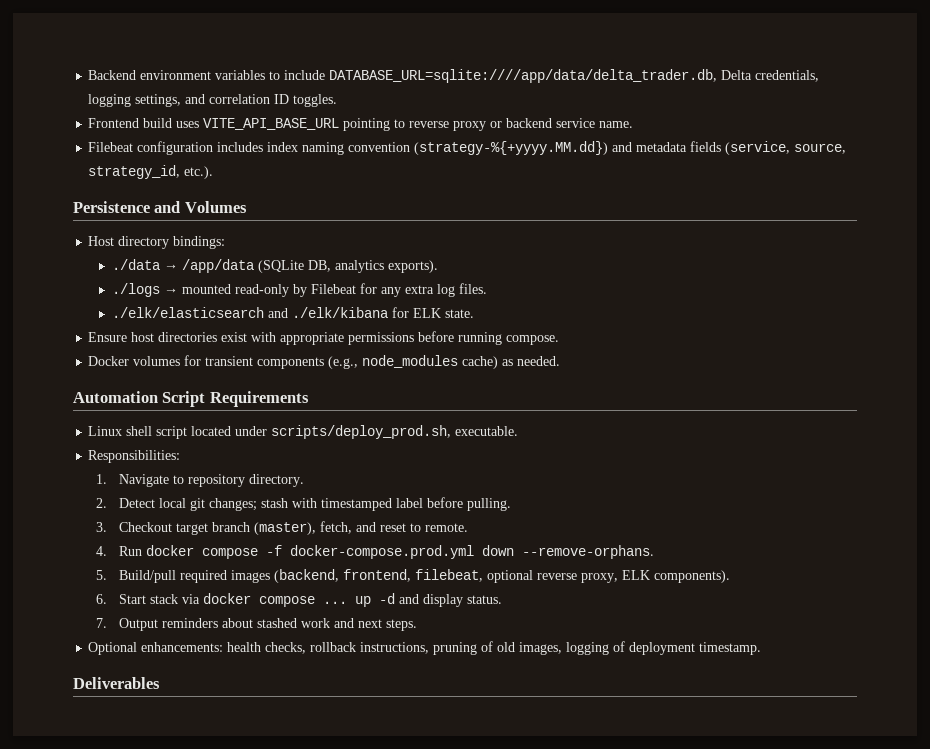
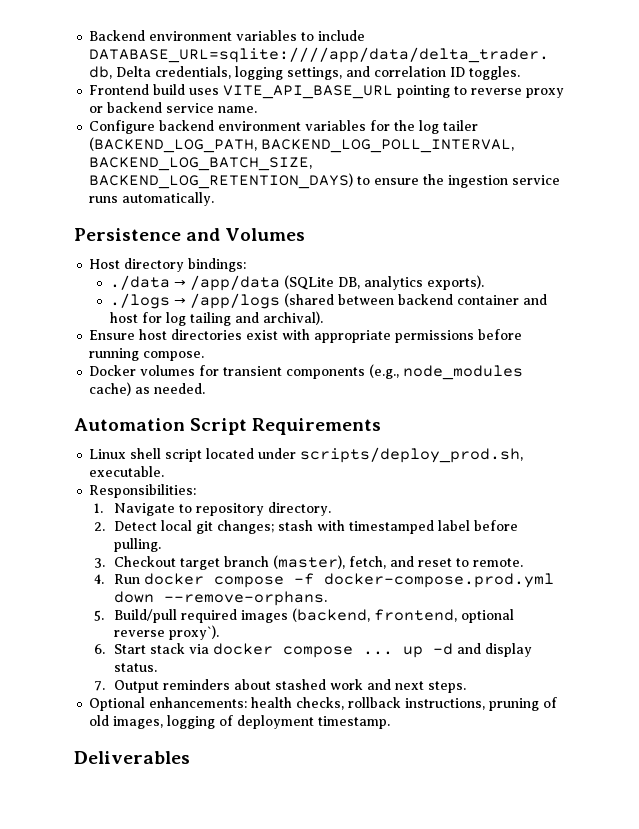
- Filebeat configuration includes index naming convention (strategy-%{+yyyy.MM.dd}) and metadata fields (service, source, strategy_id, etc.).
+ Configure backend environment variables for the log tailer (BACKEND_LOG_PATH, BACKEND_LOG_POLL_INTERVAL, BACKEND_LOG_BATCH_SIZE, BACKEND_LOG_RETENTION_DAYS) to ensure the ingestion service runs automatically.
- ./logs → mounted read-only by Filebeat for any extra log files.
- ./elk/elasticsearch and ./elk/kibana for ELK state.
+ ./logs → /app/logs (shared between backend container and host for log tailing and archival).
- 5. Build/pull required images (backend, frontend, filebeat, optional reverse proxy, ELK components).
+ 5. Build/pull required images (backend, frontend, optional reverse proxy`).

